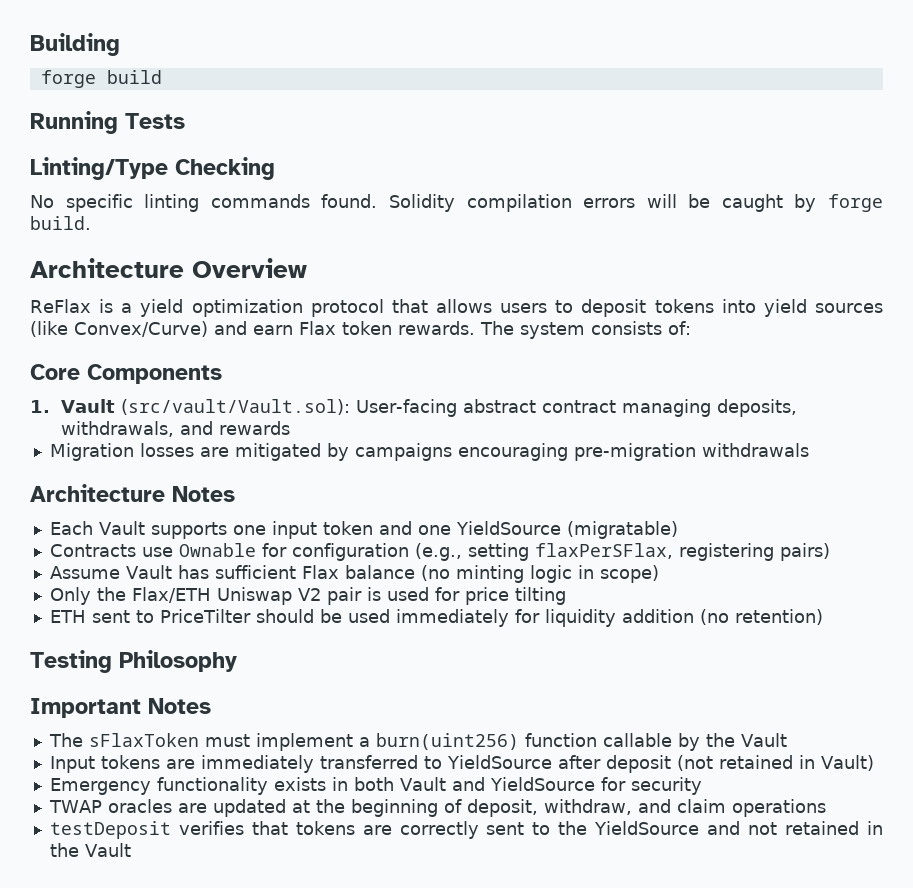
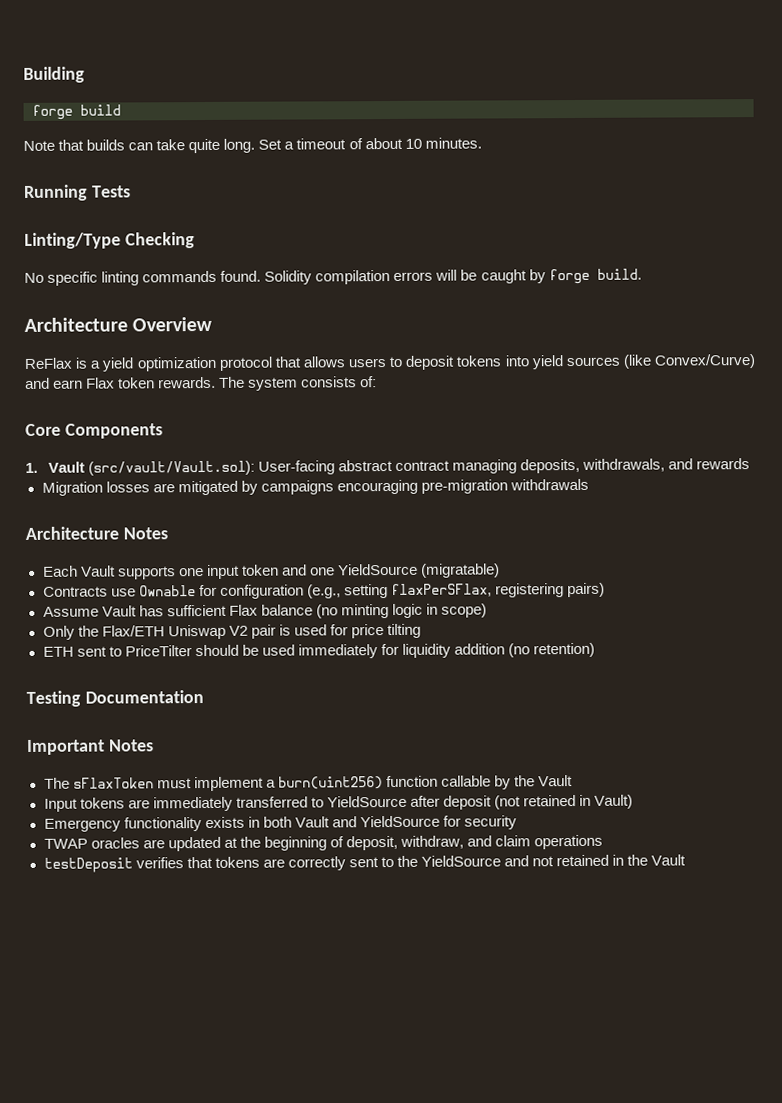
+ Note that builds can take quite long. Set a timeout of about 10 minutes.
- Testing Philosophy
+ Testing Documentation

